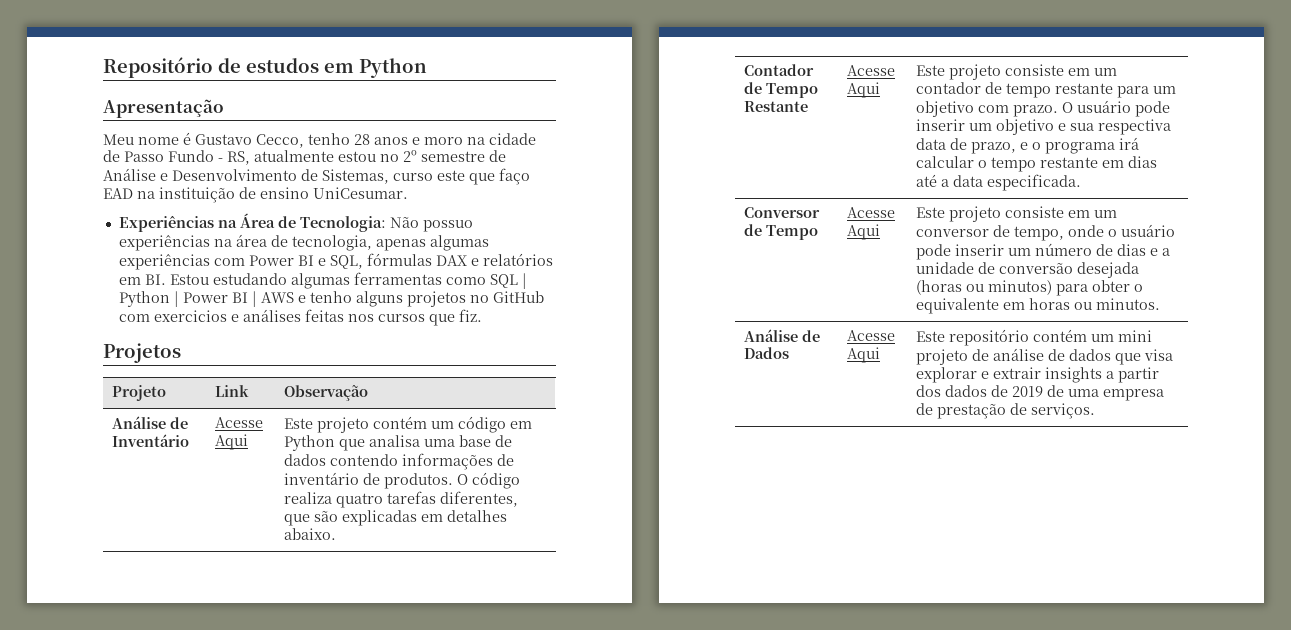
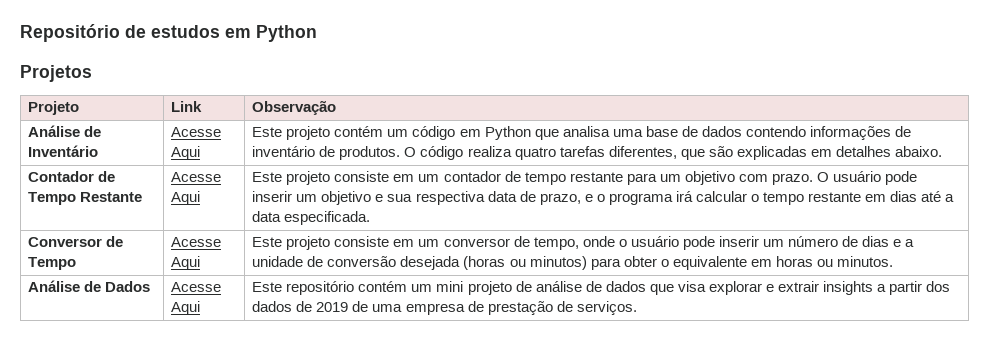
- Apresentação
- Meu nome é Gustavo Cecco, tenho 28 anos e moro na cidade de Passo Fundo - RS, atualmente estou no 2º semestre de Análise e Desenvolvimento de Sistemas, curso este que faço EAD na instituição de ensino UniCesumar.
- Experiências na Área de Tecnologia: Não possuo experiências na área de tecnologia, apenas algumas experiências com Power BI e SQL, fórmulas DAX e relatórios em BI. Estou estudando algumas ferramentas como SQL | Python | Power BI | AWS e tenho alguns projetos no GitHub com exercicios e análises feitas nos cursos que fiz.

